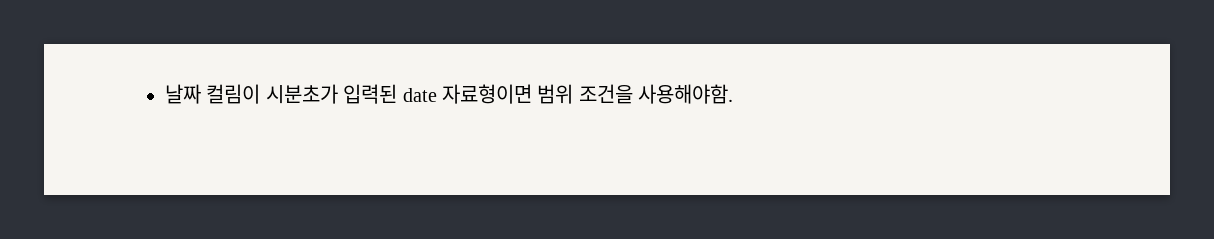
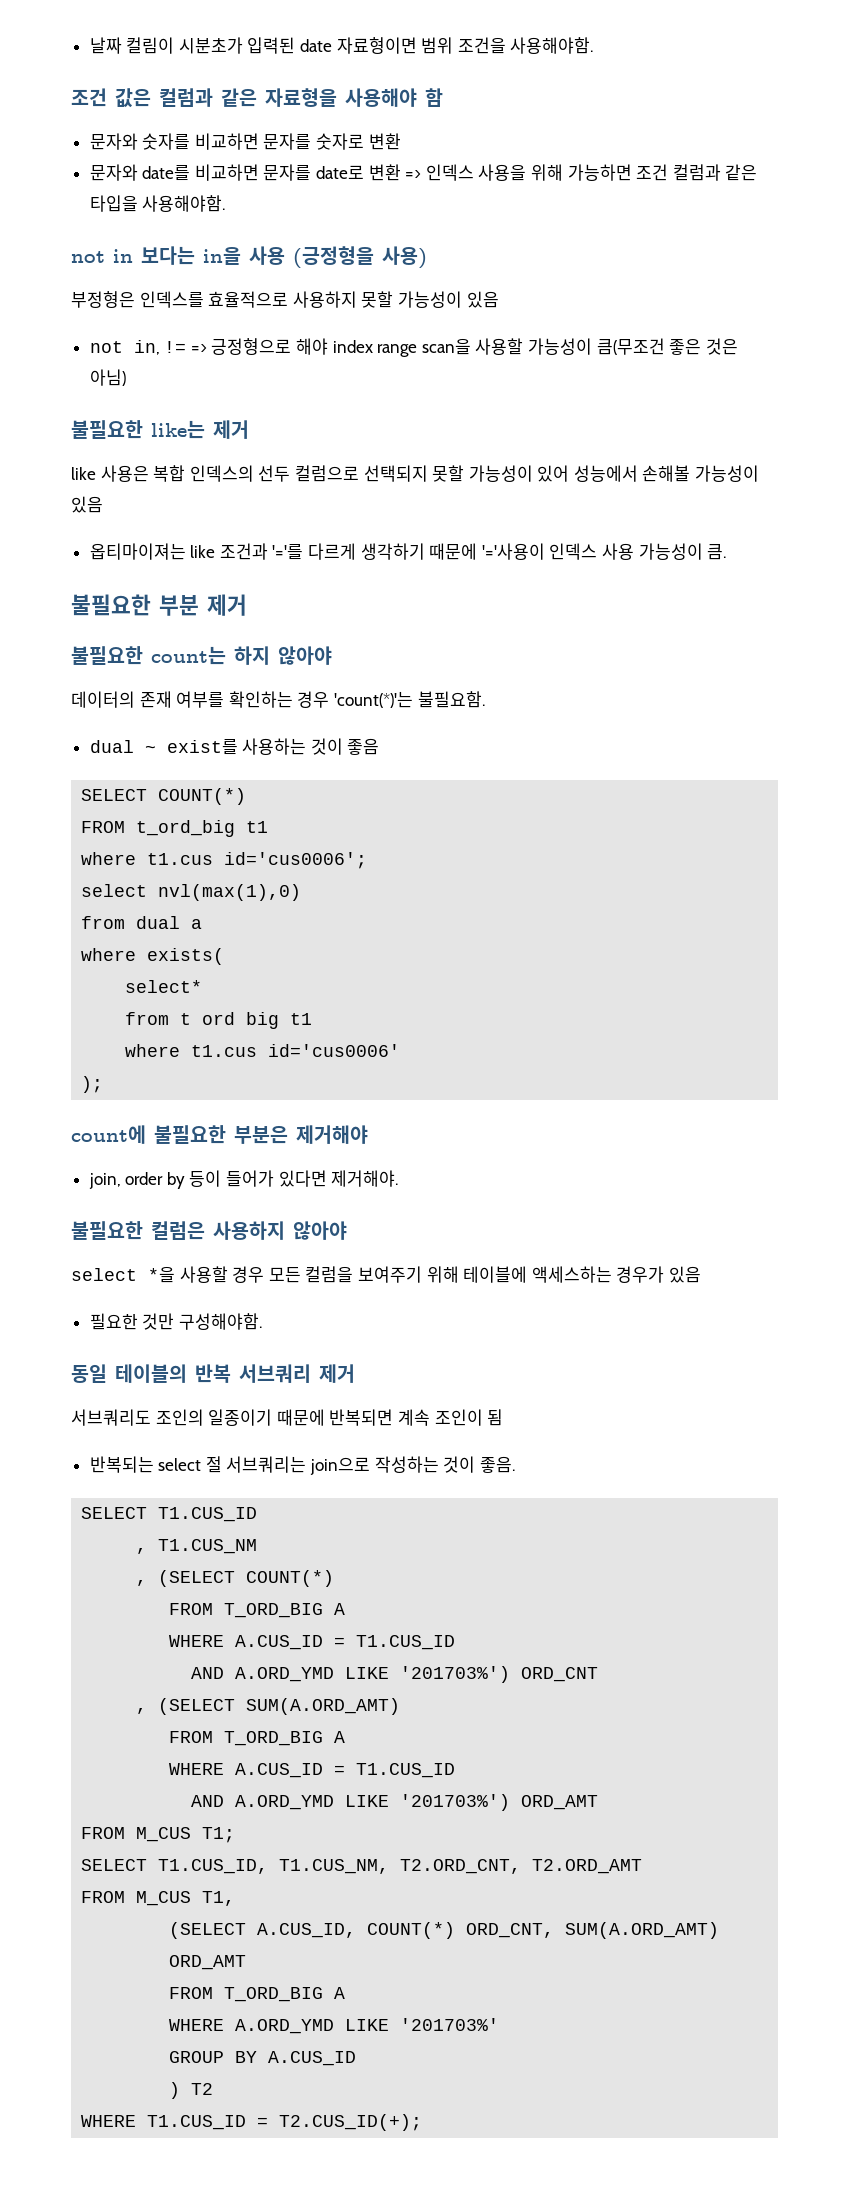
+ 조건 값은 컬럼과 같은 자료형을 사용해야 함
+ 문자와 숫자를 비교하면 문자를 숫자로 변환
+ 문자와 date를 비교하면 문자를 date로 변환 => 인덱스 사용을 위해 가능하면 조건 컬럼과 같은 타입을 사용해야함.
+ not in 보다는 in을 사용 (긍정형을 사용)
+ 부정형은 인덱스를 효율적으로 사용하지 못할 가능성이 있음
+ not in, != => 긍정형으로 해야 index range scan을 사용할 가능성이 큼(무조건 좋은 것은 아님)
+ 불필요한 like는 제거
+ like 사용은 복합 인덱스의 선두 컬럼으로 선택되지 못할 가능성이 있어 성능에서 손해볼 가능성이 있음
+ 옵티마이져는 like 조건과 '='를 다르게 생각하기 때문에 '='사용이 인덱스 사용 가능성이 큼.
+ 불필요한 부분 제거
+ 불필요한 count는 하지 않아야
+ 데이터의 존재 여부를 확인하는 경우 'count(*)'는 불필요함.
+ dual ~ exist를 사용하는 것이 좋음
+ SELECT COUNT(*)
+ FROM t_ord_big t1
+ where t1.cus id='cus0006';
+ select nvl(max(1),0)
+ from dual a
+ where exists(
+ select*
+ from t ord big t1
+ where t1.cus id='cus0006'
+ );
+ count에 불필요한 부분은 제거해야
+ join, order by 등이 들어가 있다면 제거해야.
+ 불필요한 컬럼은 사용하지 않아야
+ select *을 사용할 경우 모든 컬럼을 보여주기 위해 테이블에 액세스하는 경우가 있음
+ 필요한 것만 구성해야함.
+ 동일 테이블의 반복 서브쿼리 제거
+ 서브쿼리도 조인의 일종이기 때문에 반복되면 계속 조인이 됨
+ 반복되는 select 절 서브쿼리는 join으로 작성하는 것이 좋음.
+ SELECT T1.CUS_ID
+ , T1.CUS_NM
+ , (SELECT COUNT(*)
+ FROM T_ORD_BIG A
+ WHERE A.CUS_ID = T1.CUS_ID
+ AND A.ORD_YMD LIKE '201703%') ORD_CNT
+ , (SELECT SUM(A.ORD_AMT)
+ FROM T_ORD_BIG A
+ WHERE A.CUS_ID = T1.CUS_ID
+ AND A.ORD_YMD LIKE '201703%') ORD_AMT
+ FROM M_CUS T1;
+ SELECT T1.CUS_ID, T1.CUS_NM, T2.ORD_CNT, T2.ORD_AMT
+ FROM M_CUS T1,
+ (SELECT A.CUS_ID, COUNT(*) ORD_CNT, SUM(A.ORD_AMT) ORD_AMT
+ FROM T_ORD_BIG A
+ WHERE A.ORD_YMD LIKE '201703%'
+ GROUP BY A.CUS_ID
+ ) T2
+ WHERE T1.CUS_ID = T2.CUS_ID(+);

